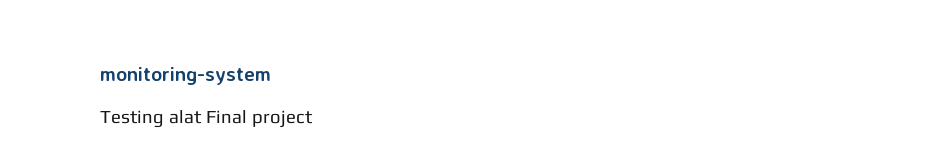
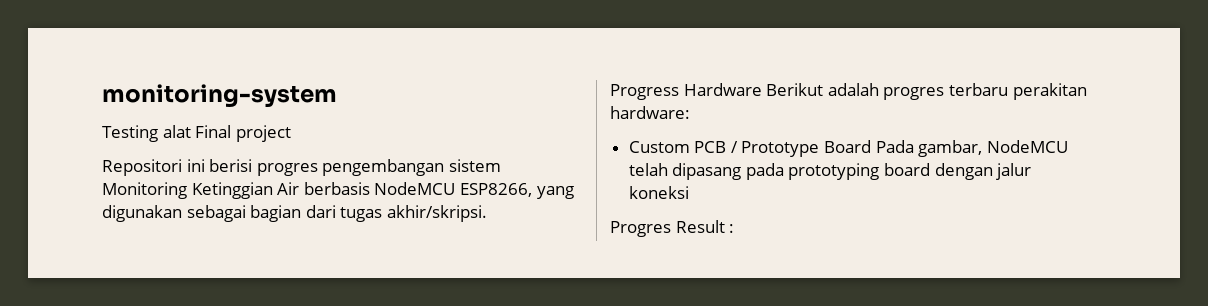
+ Repositori ini berisi progres pengembangan sistem Monitoring Ketinggian Air berbasis NodeMCU ESP8266, yang digunakan sebagai bagian dari tugas akhir/skripsi.
+ Progress Hardware Berikut adalah progres terbaru perakitan hardware:
+ Custom PCB / Prototype Board Pada gambar, NodeMCU telah dipasang pada prototyping board dengan jalur koneksi
+ Progres Result :

